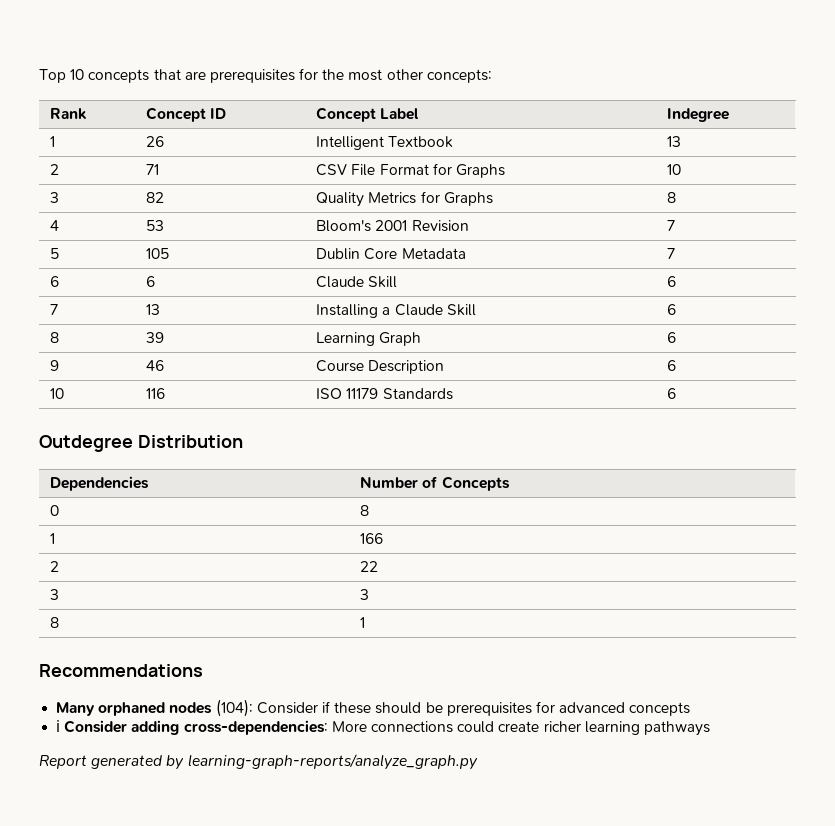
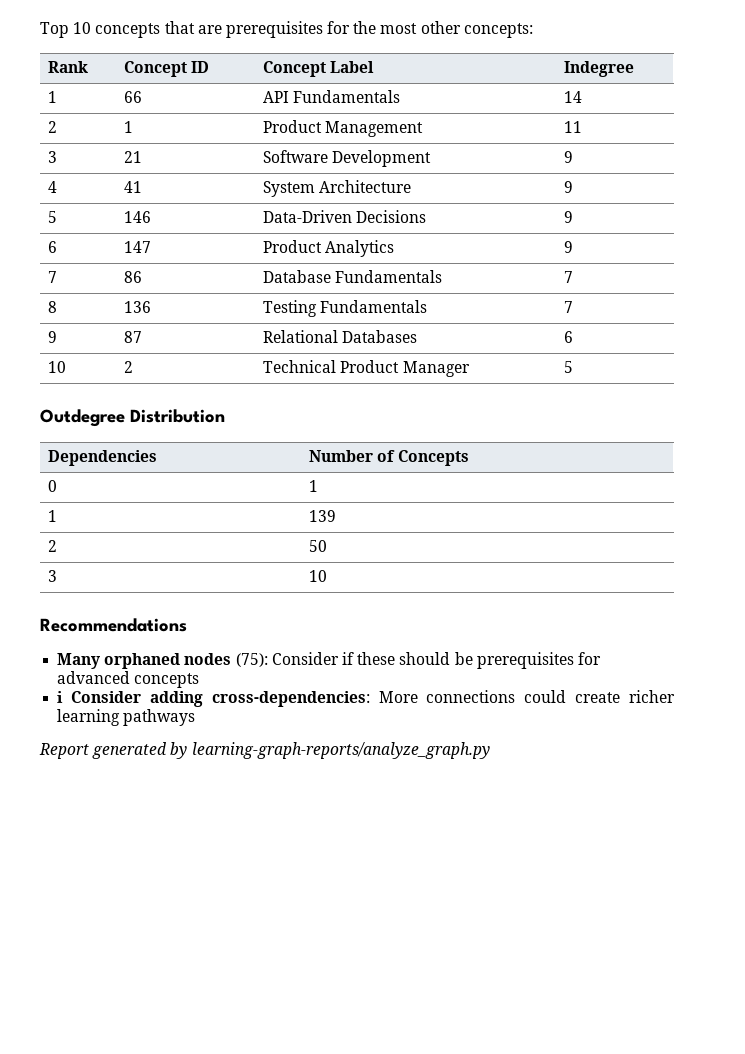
- 1 | 26 | Intelligent Textbook | 13
- 2 | 71 | CSV File Format for Graphs | 10
- 3 | 82 | Quality Metrics for Graphs | 8
- 4 | 53 | Bloom's 2001 Revision | 7
- 5 | 105 | Dublin Core Metadata | 7
- 6 | 6 | Claude Skill | 6
- 7 | 13 | Installing a Claude Skill | 6
- 8 | 39 | Learning Graph | 6
- 9 | 46 | Course Description | 6
- 10 | 116 | ISO 11179 Standards | 6
+ 1 | 66 | API Fundamentals | 14
+ 2 | 1 | Product Management | 11
+ 3 | 21 | Software Development | 9
+ 4 | 41 | System Architecture | 9
+ 5 | 146 | Data-Driven Decisions | 9
+ 6 | 147 | Product Analytics | 9
+ 7 | 86 | Database Fundamentals | 7
+ 8 | 136 | Testing Fundamentals | 7
+ 9 | 87 | Relational Databases | 6
+ 10 | 2 | Technical Product Manager | 5
- 0 | 8
- 1 | 166
- 2 | 22
- 3 | 3
- 8 | 1
+ 0 | 1
+ 1 | 139
+ 2 | 50
+ 3 | 10
- Many orphaned nodes (104): Consider if these should be prerequisites for advanced concepts
+ Many orphaned nodes (75): Consider if these should be prerequisites for advanced concepts

